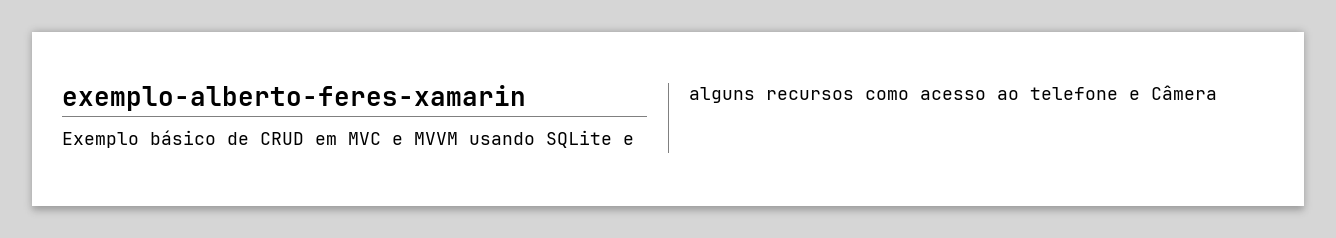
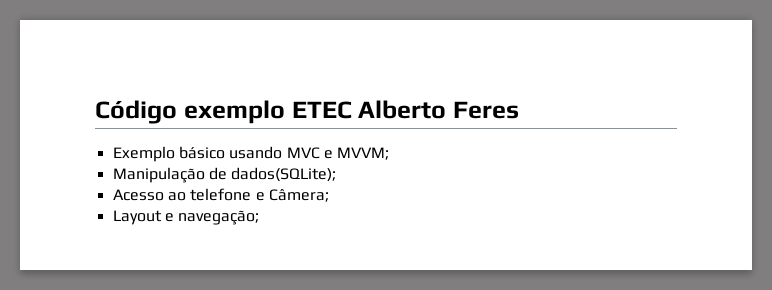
- exemplo-alberto-feres-xamarin
- Exemplo básico de CRUD em MVC e MVVM usando SQLite e alguns recursos como acesso ao telefone e Câmera
+ Código exemplo ETEC Alberto Feres
+ Exemplo básico usando MVC e MVVM;
+ Manipulação de dados(SQLite);
+ Acesso ao telefone e Câmera;
+ Layout e navegação;

